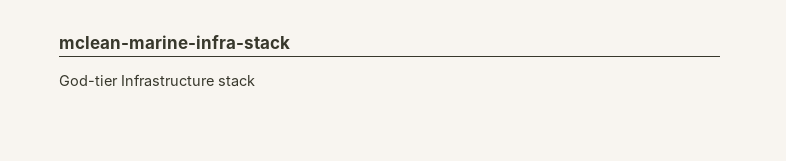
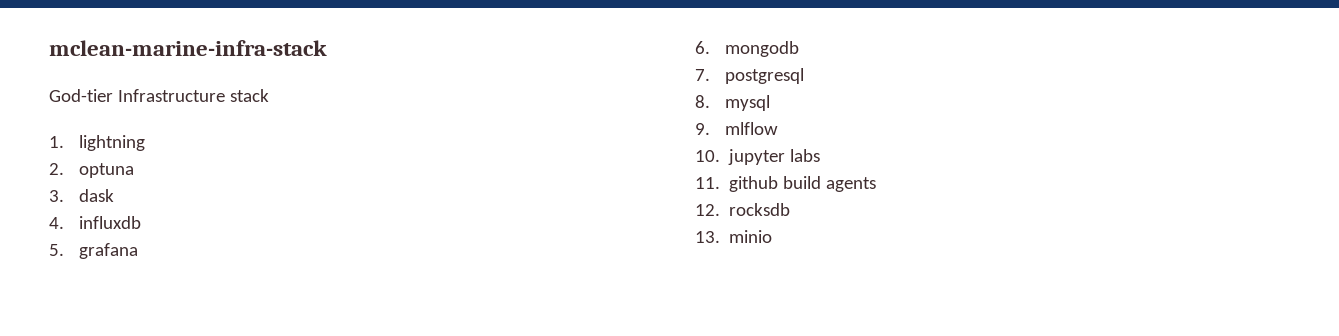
+ 1. lightning
+ 2. optuna
+ 3. dask
+ 4. influxdb
+ 5. grafana
+ 6. mongodb
+ 7. postgresql
+ 8. mysql
+ 9. mlflow
+ 10. jupyter labs
+ 11. github build agents
+ 12. rocksdb
+ 13. minio

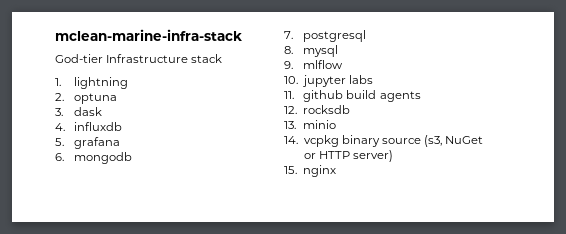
+ 14. vcpkg binary source (s3, NuGet or HTTP server)
+ 15. nginx

